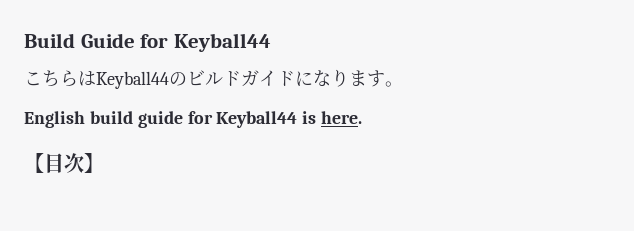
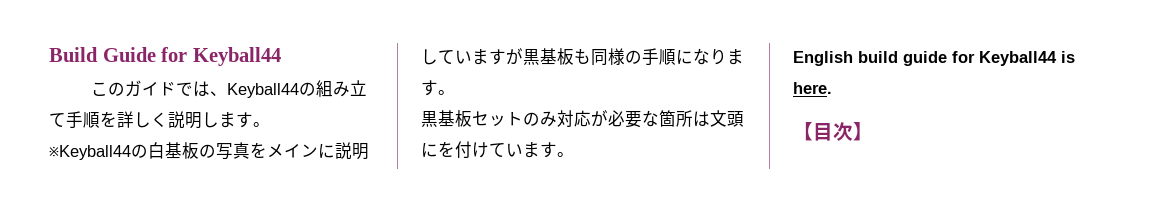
- こちらはKeyball44のビルドガイドになります。
+ このガイドでは、Keyball44の組み立て手順を詳しく説明します。
+ ※Keyball44の白基板の写真をメインに説明していますが黒基板も同様の手順になります。
+ 黒基板セットのみ対応が必要な箇所は文頭にを付けています。

